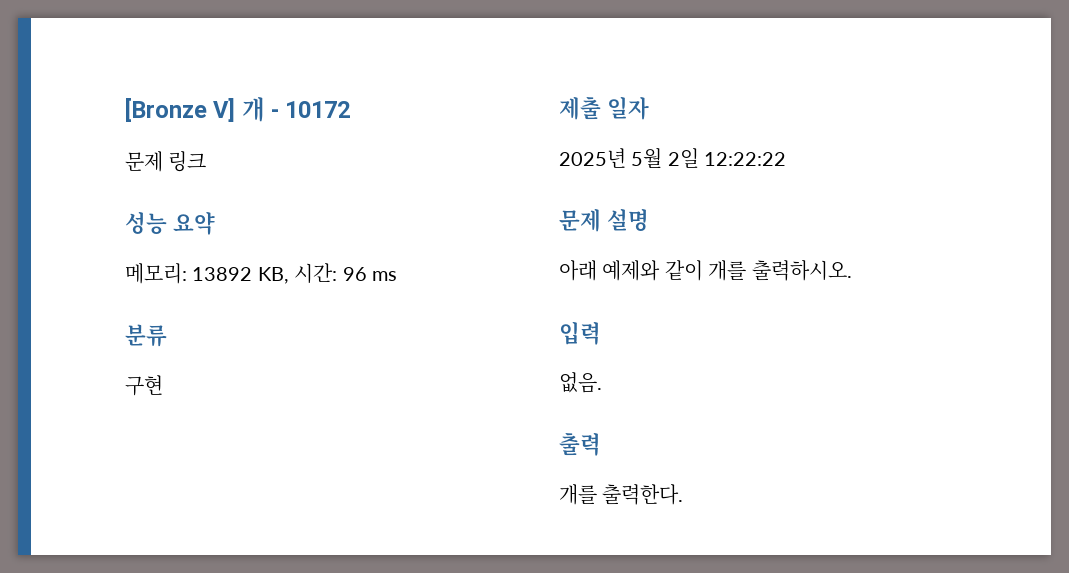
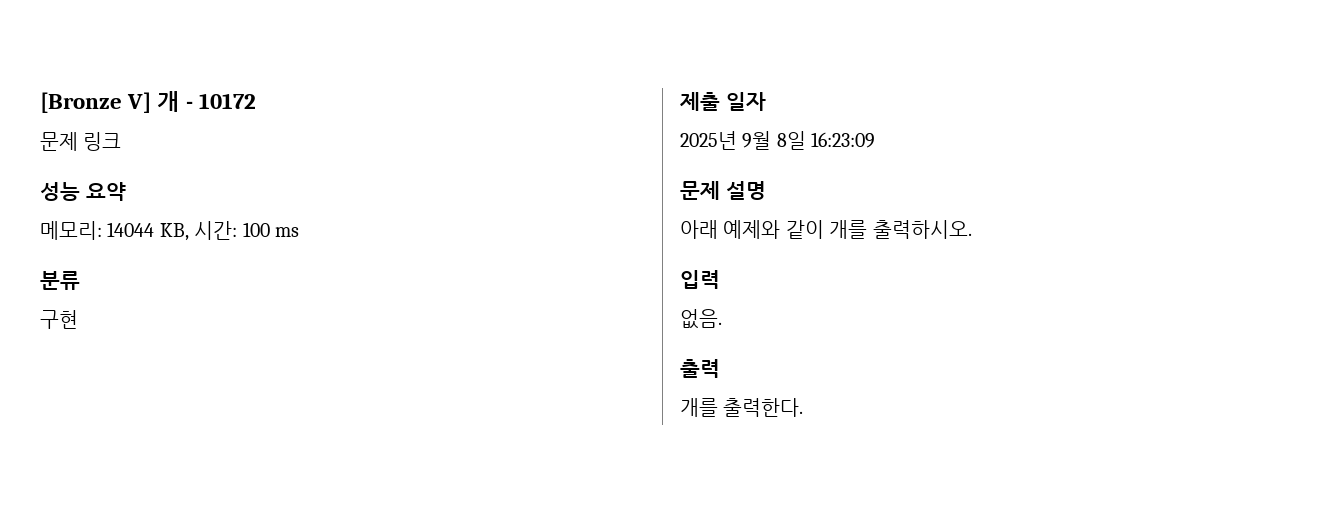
- 메모리: 13892 KB, 시간: 96 ms
+ 메모리: 14044 KB, 시간: 100 ms
- 2025년 5월 2일 12:22:22
+ 2025년 9월 8일 16:23:09

